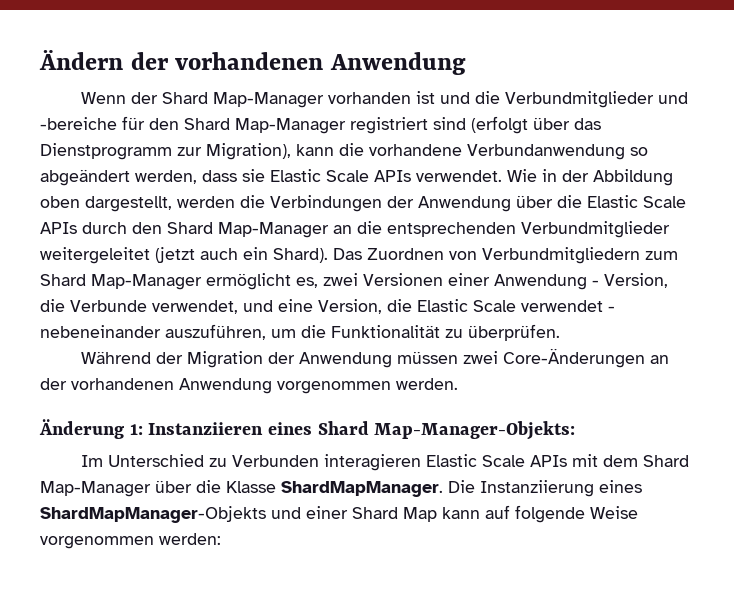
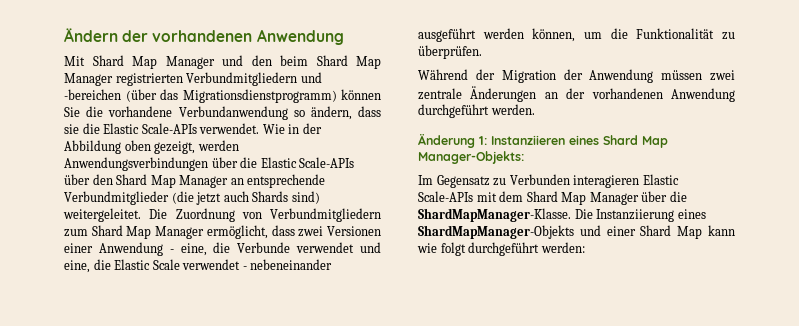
- Wenn der Shard Map-Manager vorhanden ist und die Verbundmitglieder und -bereiche für den Shard Map-Manager registriert sind (erfolgt über das Dienstprogramm zur Migration), kann die vorhandene Verbundanwendung so abgeändert werden, dass sie Elastic Scale APIs verwendet.
+ Mit Shard Map Manager und den beim Shard Map Manager registrierten Verbundmitgliedern und -bereichen (über das Migrationsdienstprogramm) können Sie die vorhandene Verbundanwendung so ändern, dass sie die Elastic Scale-APIs verwendet.
- Wie in der Abbildung oben dargestellt, werden die Verbindungen der Anwendung über die Elastic Scale APIs durch den Shard Map-Manager an die entsprechenden Verbundmitglieder weitergeleitet (jetzt auch ein Shard). Das Zuordnen von Verbundmitgliedern zum Shard Map-Manager ermöglicht es, zwei Versionen einer Anwendung - Version, die Verbunde verwendet, und eine Version, die Elastic Scale verwendet - nebeneinander auszuführen, um die Funktionalität zu überprüfen.
+ Wie in der Abbildung oben gezeigt, werden Anwendungsverbindungen über die Elastic Scale-APIs über den Shard Map Manager an entsprechende Verbundmitglieder (die jetzt auch Shards sind) weitergeleitet. Die Zuordnung von Verbundmitgliedern zum Shard Map Manager ermöglicht, dass zwei Versionen einer Anwendung - eine, die Verbunde verwendet und eine, die Elastic Scale verwendet - nebeneinander ausgeführt werden können, um die Funktionalität zu überprüfen.
- Während der Migration der Anwendung müssen zwei Core-Änderungen an der vorhandenen Anwendung vorgenommen werden.
+ Während der Migration der Anwendung müssen zwei zentrale Änderungen an der vorhandenen Anwendung durchgeführt werden.
- Änderung 1: Instanziieren eines Shard Map-Manager-Objekts:
+ Änderung 1: Instanziieren eines Shard Map Manager-Objekts:
- Im Unterschied zu Verbunden interagieren Elastic Scale APIs mit dem Shard Map-Manager über die Klasse ShardMapManager.
+ Im Gegensatz zu Verbunden interagieren Elastic Scale-APIs mit dem Shard Map Manager über die ShardMapManager-Klasse.
- Die Instanziierung eines ShardMapManager-Objekts und einer Shard Map kann auf folgende Weise vorgenommen werden:
+ Die Instanziierung eines ShardMapManager-Objekts und einer Shard Map kann wie folgt durchgeführt werden:

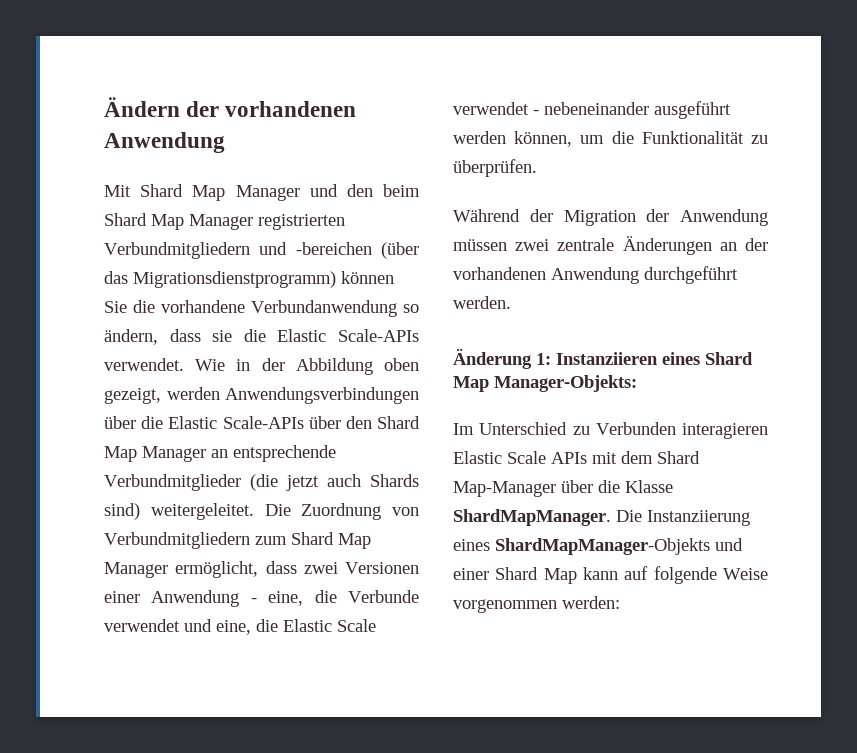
- Im Gegensatz zu Verbunden interagieren Elastic Scale-APIs mit dem Shard Map Manager über die ShardMapManager-Klasse.
+ Im Unterschied zu Verbunden interagieren Elastic Scale APIs mit dem Shard Map-Manager über die Klasse ShardMapManager.
- Die Instanziierung eines ShardMapManager-Objekts und einer Shard Map kann wie folgt durchgeführt werden:
+ Die Instanziierung eines ShardMapManager-Objekts und einer Shard Map kann auf folgende Weise vorgenommen werden:

